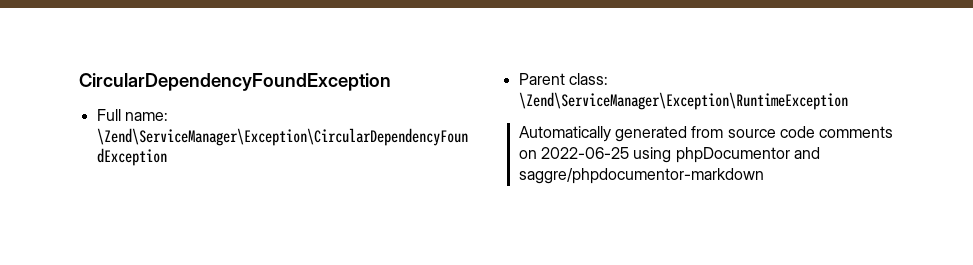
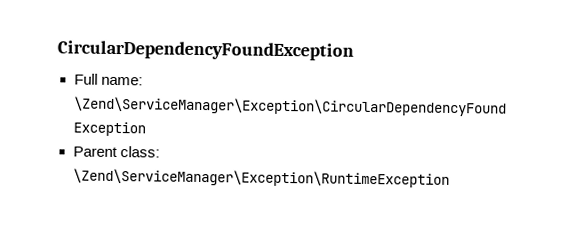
- Automatically generated from source code comments on 2022-06-25 using phpDocumentor and saggre/phpdocumentor-markdown

